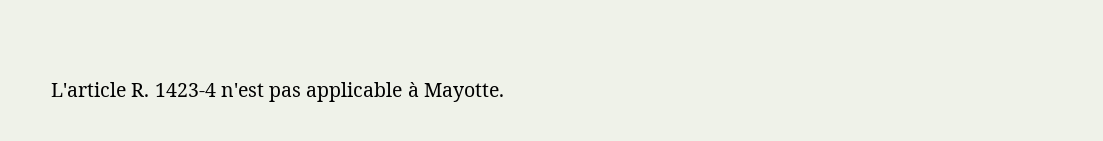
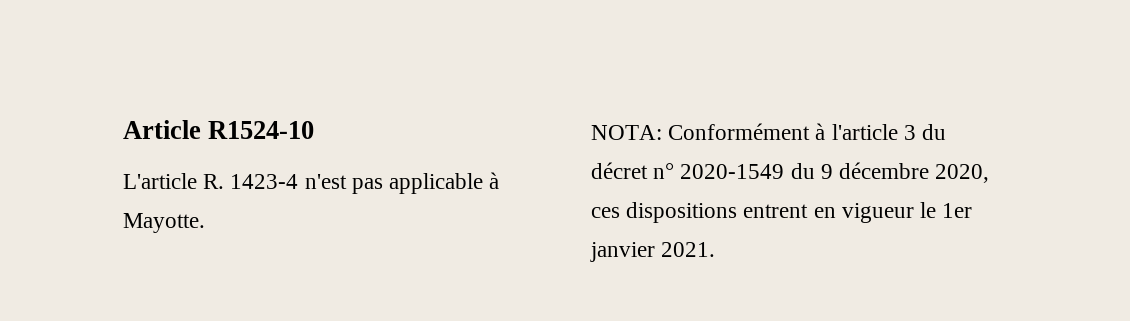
+ Article R1524-10
+ NOTA: Conformément à l'article 3 du décret n° 2020-1549 du 9 décembre 2020, ces dispositions entrent en vigueur le 1er janvier 2021.

